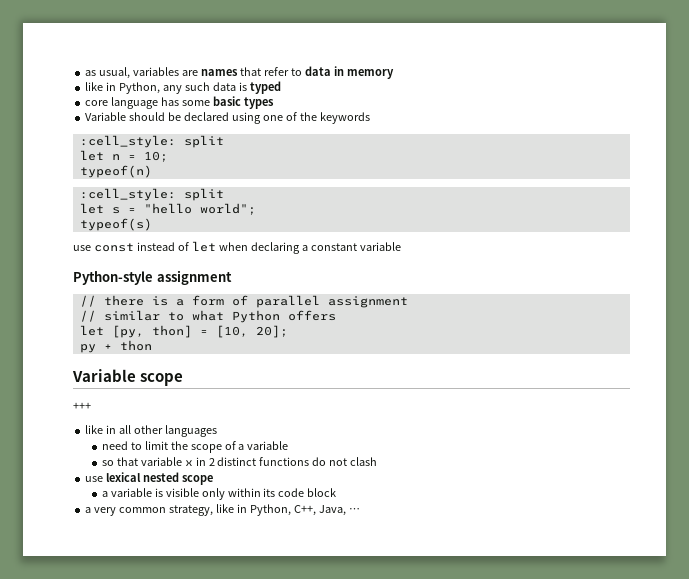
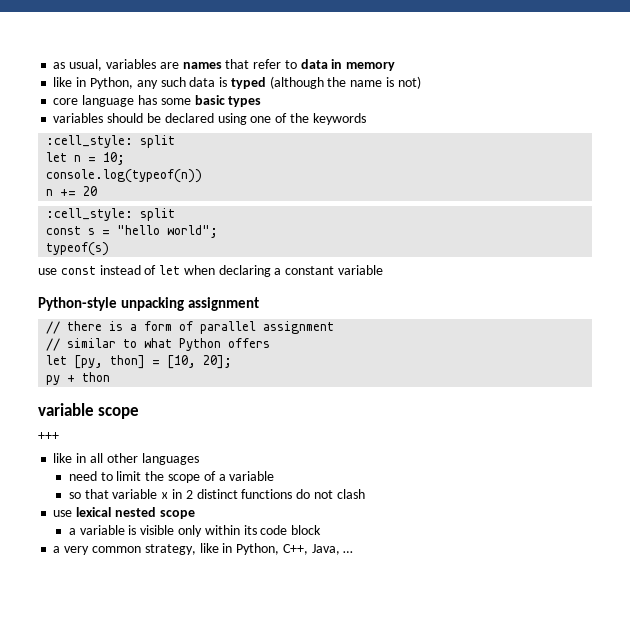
- like in Python, any such data is typed
+ like in Python, any such data is typed (although the name is not)
- Variable should be declared using one of the keywords
+ variables should be declared using one of the keywords
- typeof(n)
+ console.log(typeof(n))
+ n += 20
  :cell_style: split
- let s = "hello world";
+ const s = "hello world";
- Python-style assignment
+ Python-style unpacking assignment
- Variable scope
+ variable scope

